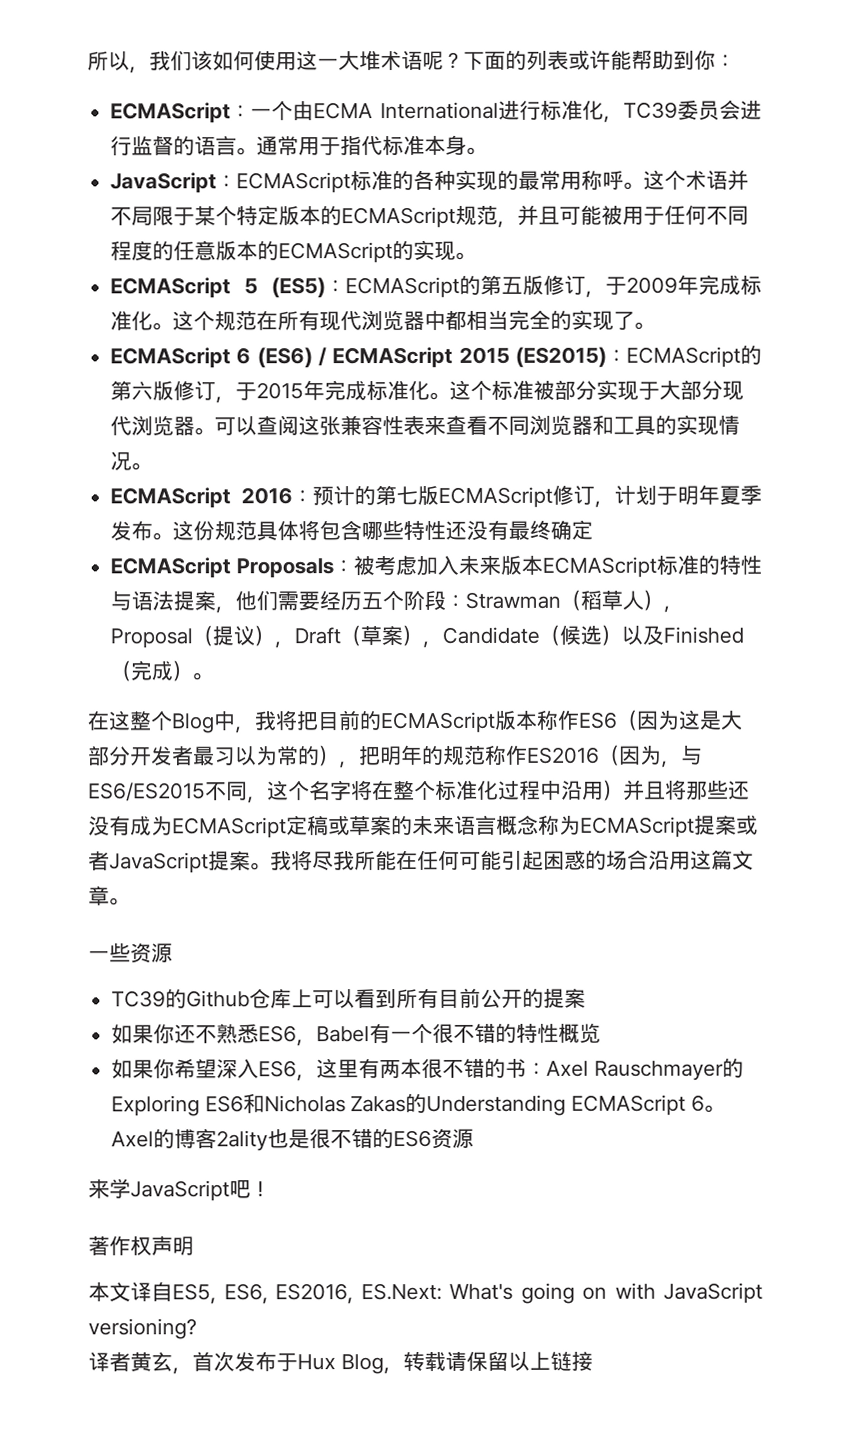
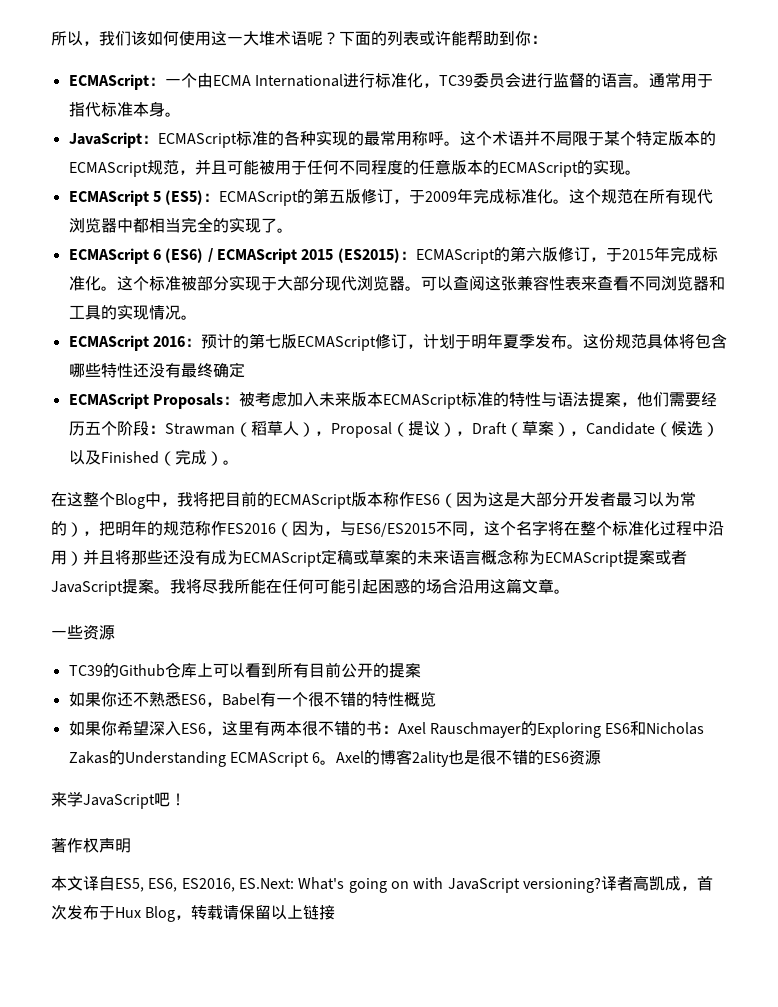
- 本文译自ES5, ES6, ES2016, ES.Next: What's going on with JavaScript versioning?
- 译者黄玄，首次发布于Hux Blog，转载请保留以上链接
+ 本文译自ES5, ES6, ES2016, ES.Next: What's going on with JavaScript versioning?译者高凯成，首次发布于Hux Blog，转载请保留以上链接

